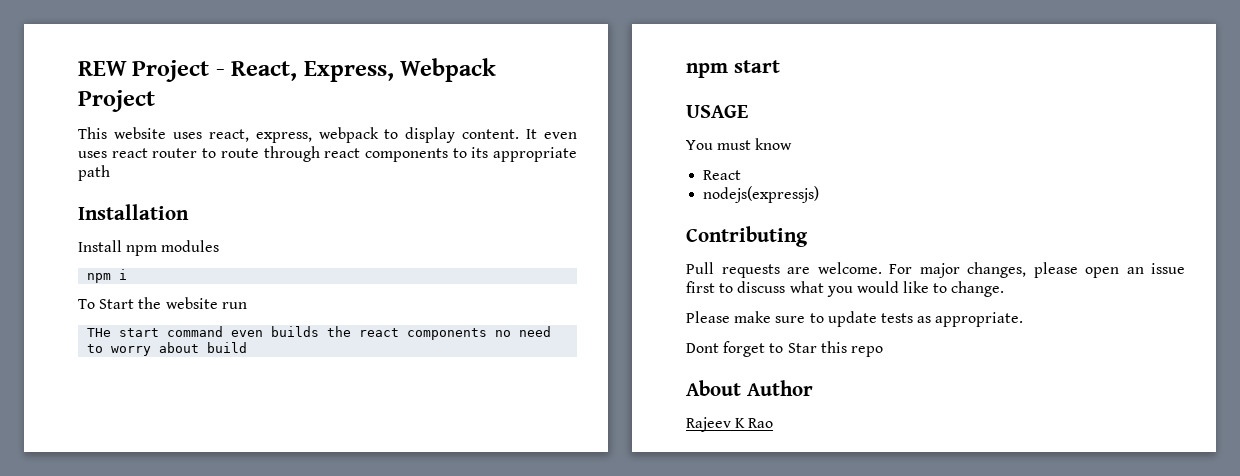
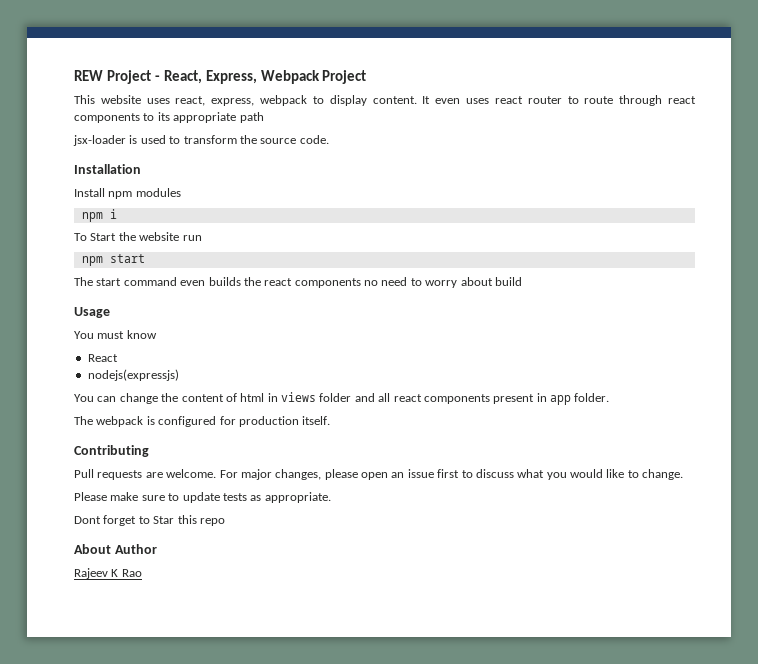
+ jsx-loader is used to transform the source code.
- THe start command even builds the react components no need to worry about build
+ npm start
+ The start command even builds the react components no need to worry about build
- npm start
- USAGE
+ Usage
+ You can change the content of html in views folder and all react components present in app folder.
+ The webpack is configured for production itself.

